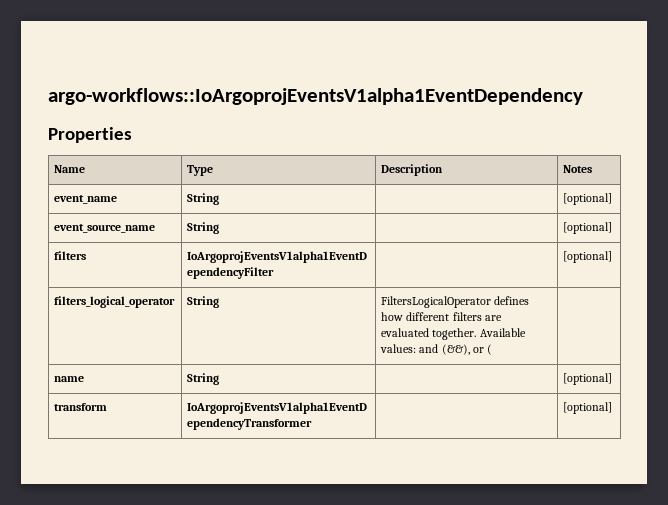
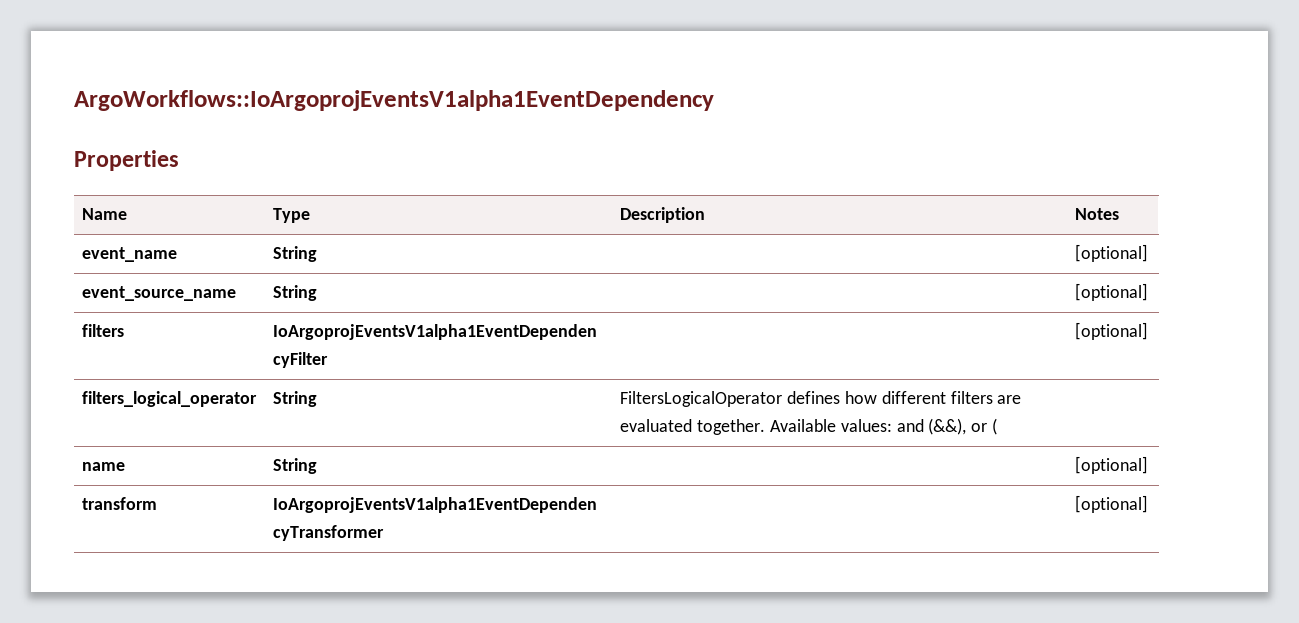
- argo-workflows::IoArgoprojEventsV1alpha1EventDependency
+ ArgoWorkflows::IoArgoprojEventsV1alpha1EventDependency

